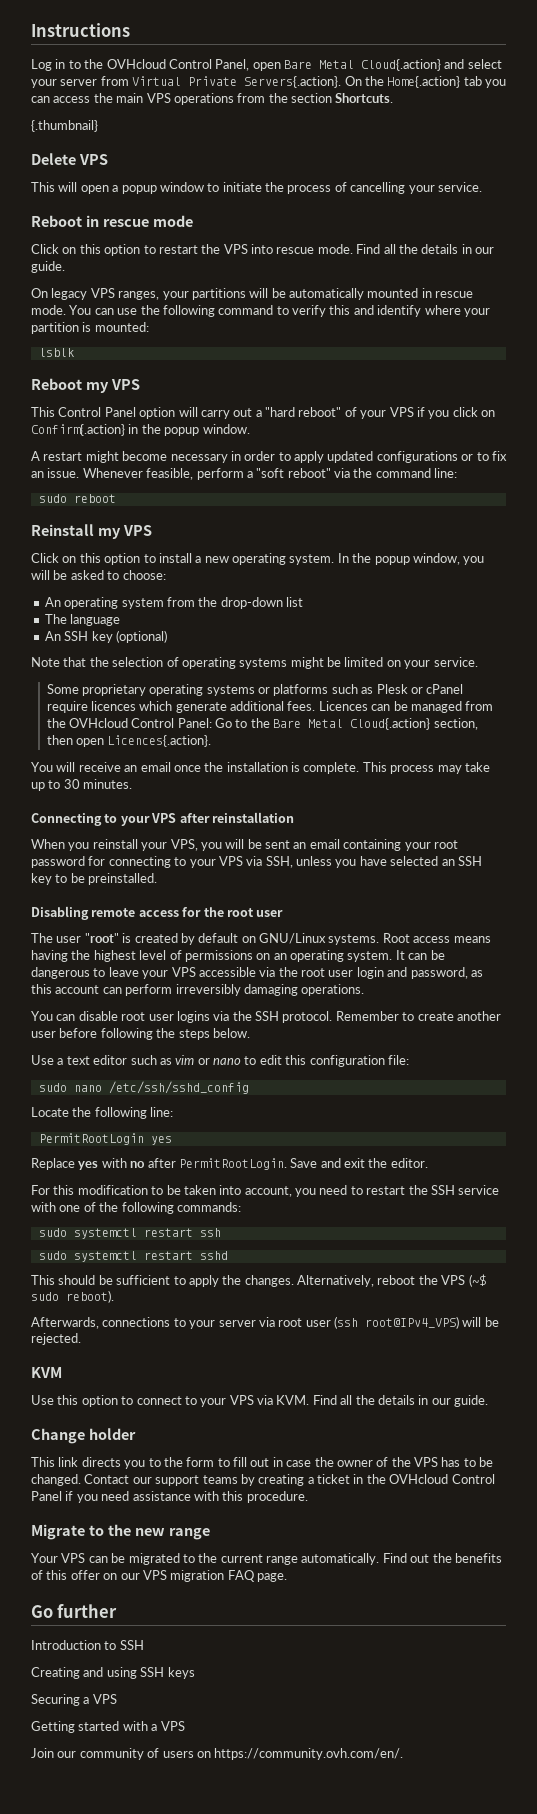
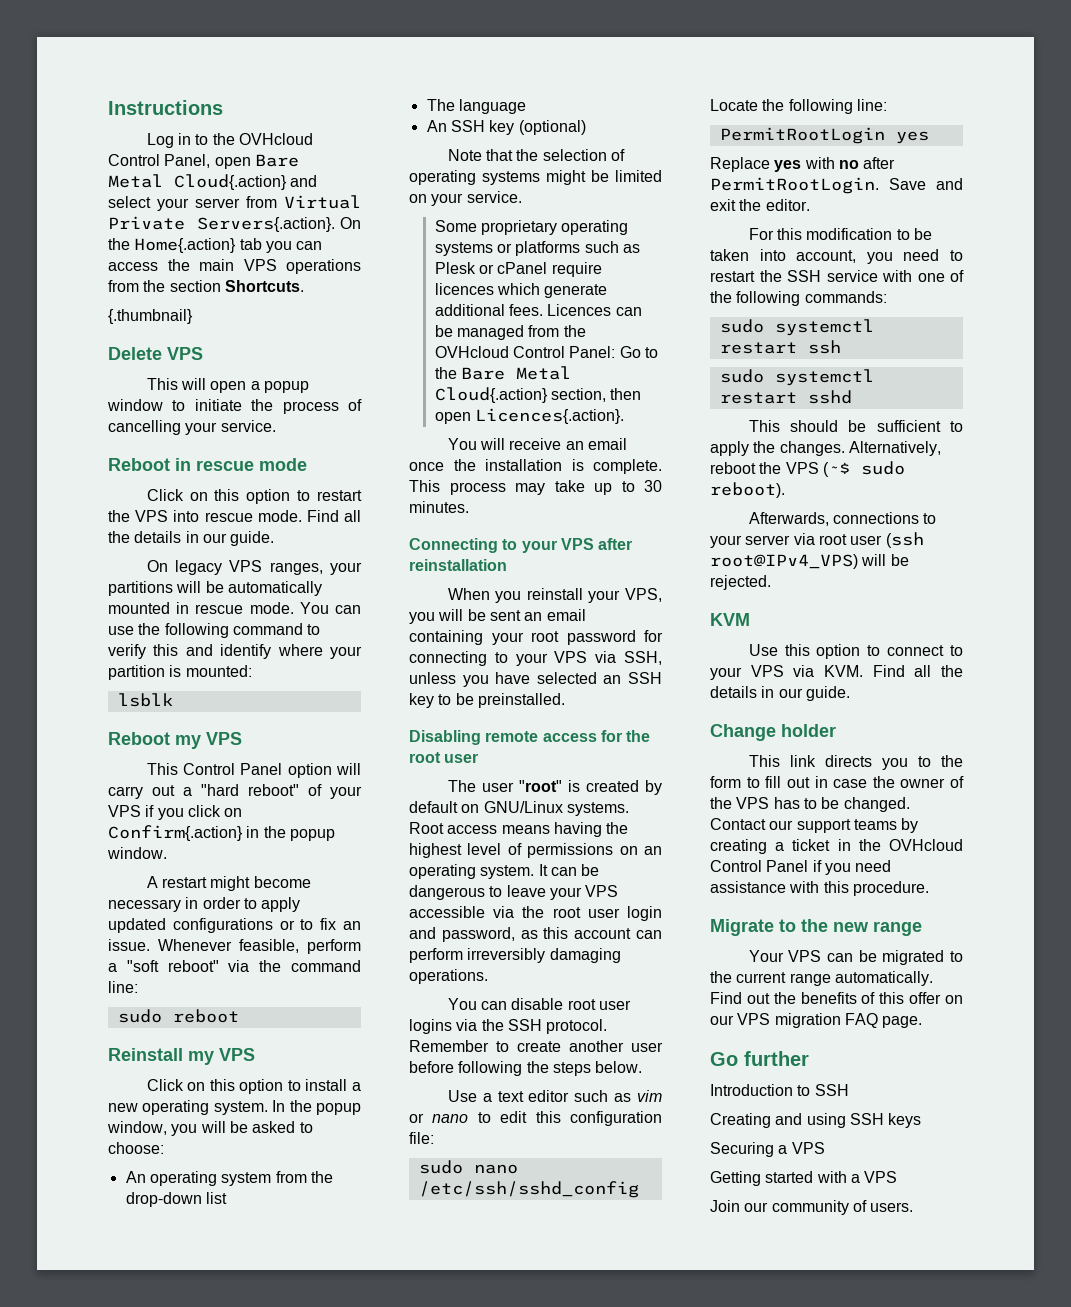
- Join our community of users on https://community.ovh.com/en/.
+ Join our community of users.

